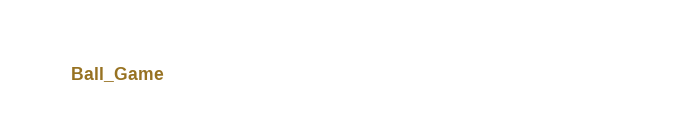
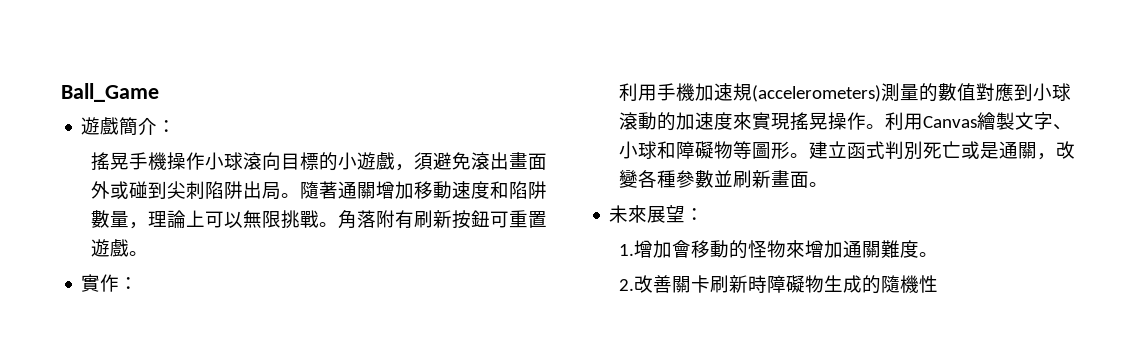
+ 遊戲簡介：
+ 搖晃手機操作小球滾向目標的小遊戲，須避免滾出畫面外或碰到尖刺陷阱出局。隨著通關增加移動速度和陷阱數量，理論上可以無限挑戰。角落附有刷新按鈕可重置遊戲。
+ 實作：
+ 利用手機加速規(accelerometers)測量的數值對應到小球滾動的加速度來實現搖晃操作。利用Canvas繪製文字、小球和障礙物等圖形。建立函式判別死亡或是通關，改變各種參數並刷新畫面。
+ 未來展望：
+ 1.增加會移動的怪物來增加通關難度。
+ 2.改善關卡刷新時障礙物生成的隨機性

